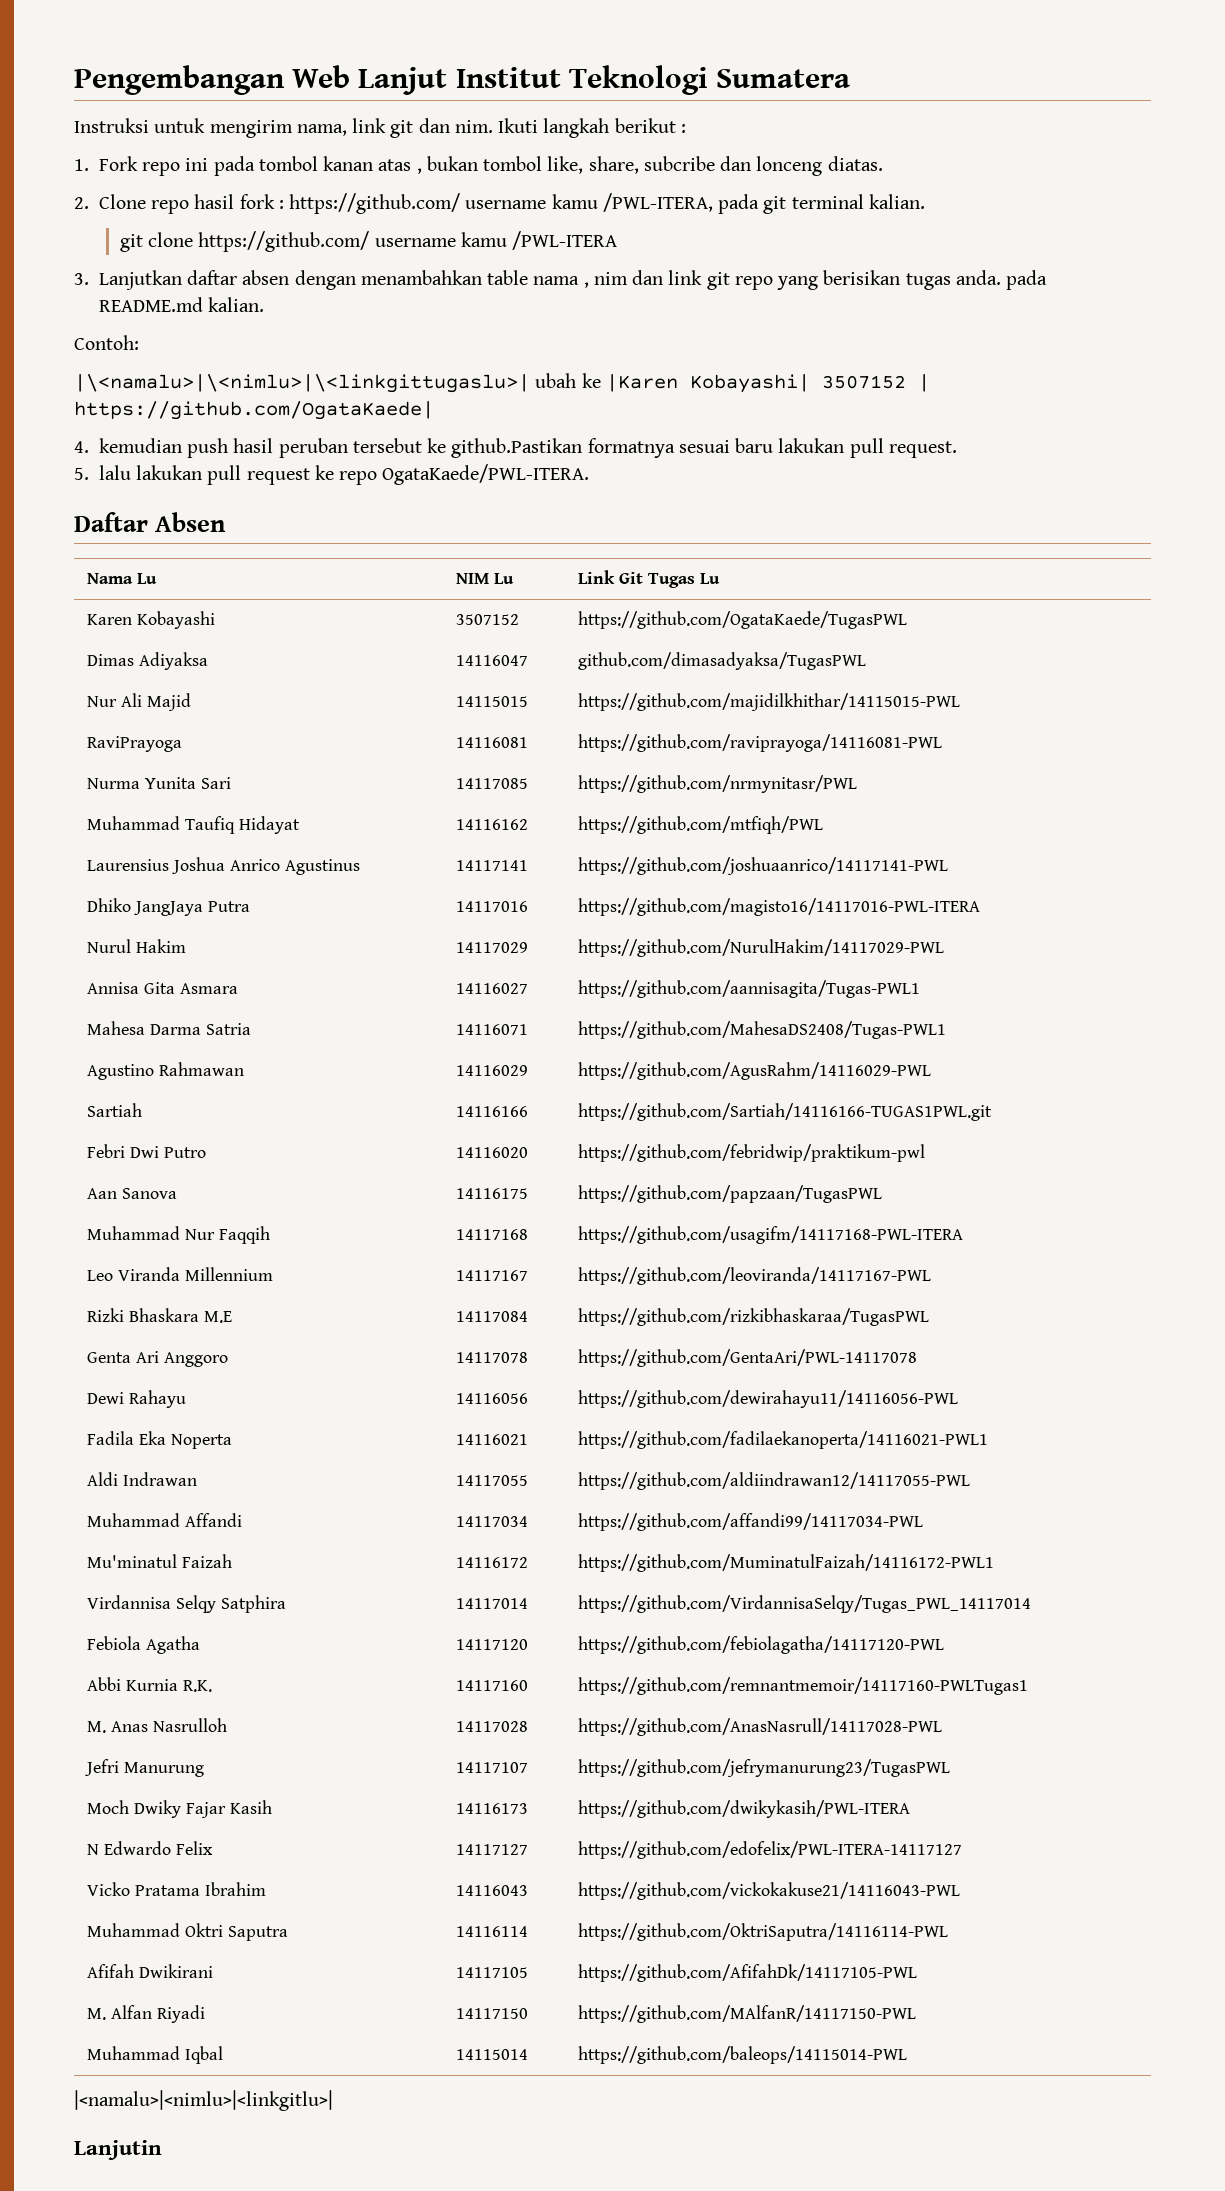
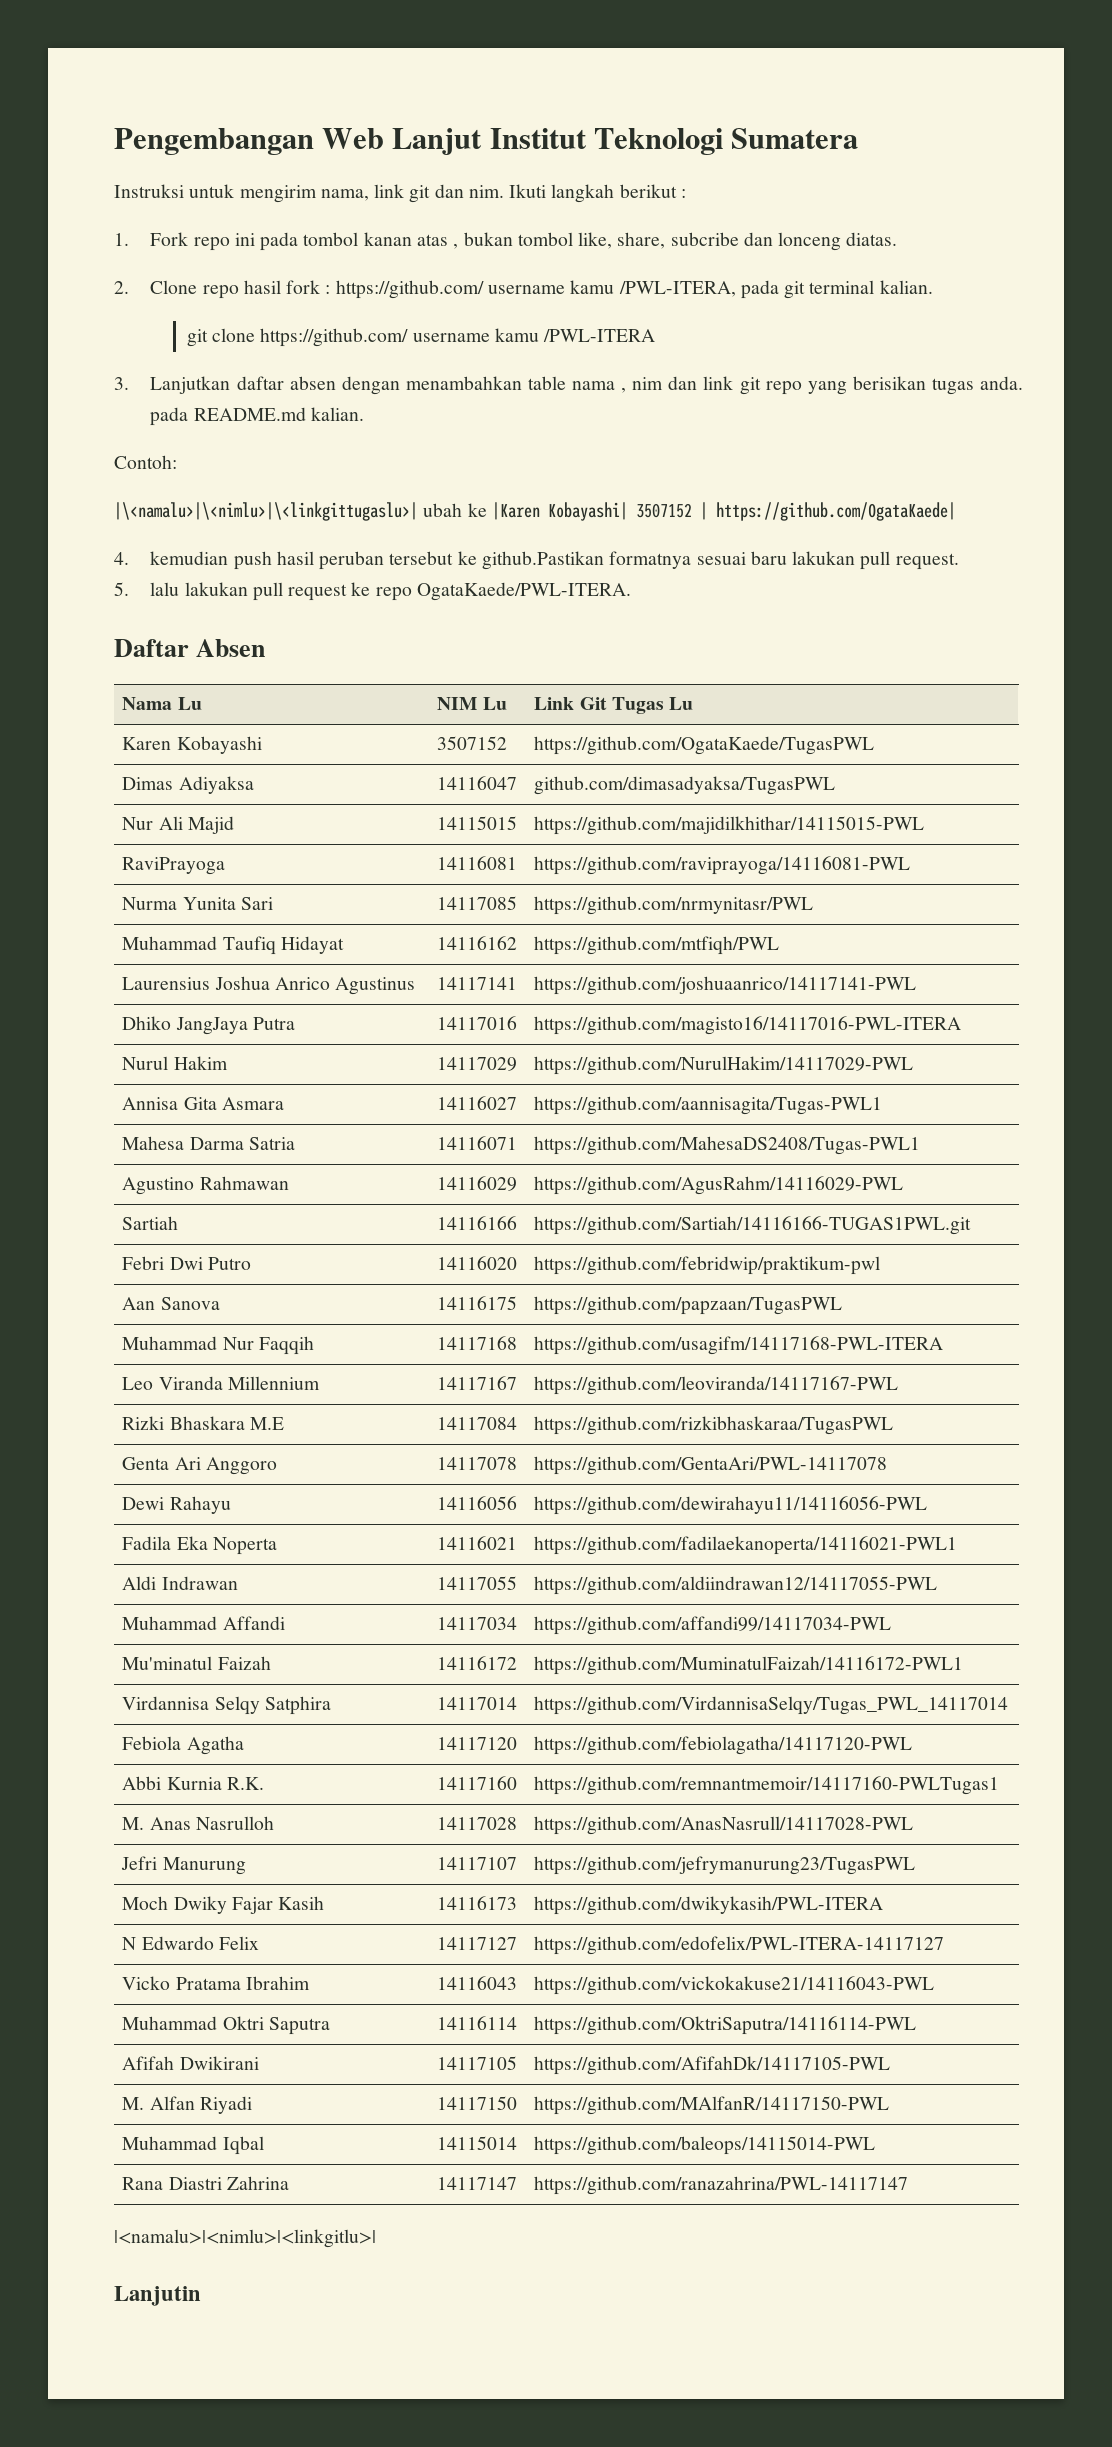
+ Rana Diastri Zahrina | 14117147 | https://github.com/ranazahrina/PWL-14117147

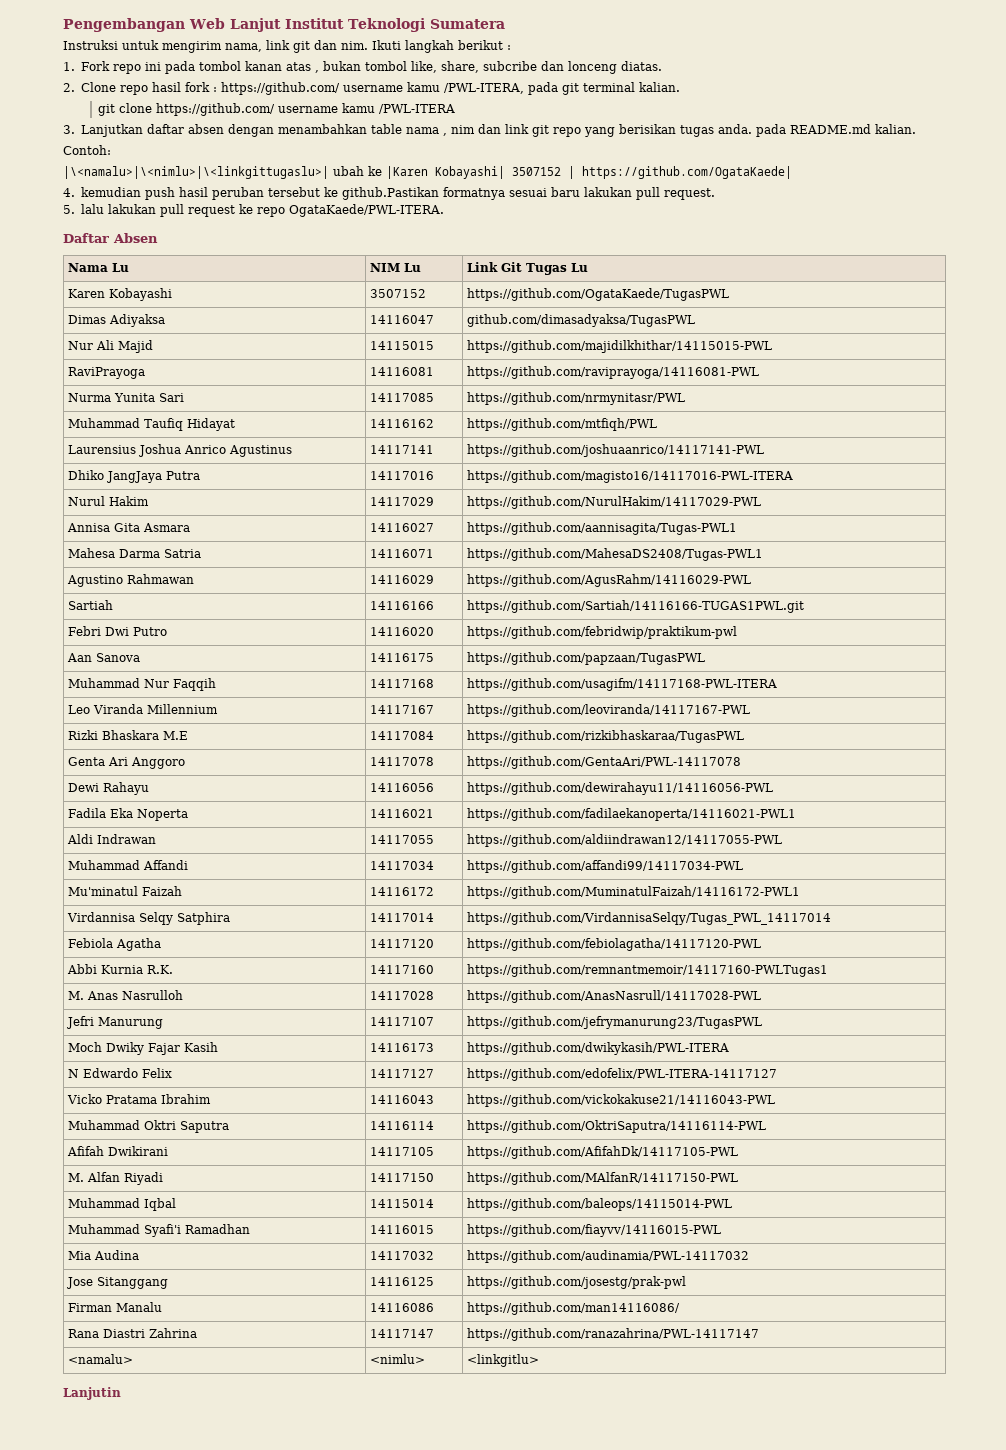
+ Muhammad Syafi'i Ramadhan | 14116015 | https://github.com/fiayvv/14116015-PWL
+ Mia Audina | 14117032 | https://github.com/audinamia/PWL-14117032
+ Jose Sitanggang | 14116125 | https://github.com/josestg/prak-pwl
+ Firman Manalu | 14116086 | https://github.com/man14116086/
- |<namalu>|<nimlu>|<linkgitlu>|
+ <namalu> | <nimlu> | <linkgitlu>

